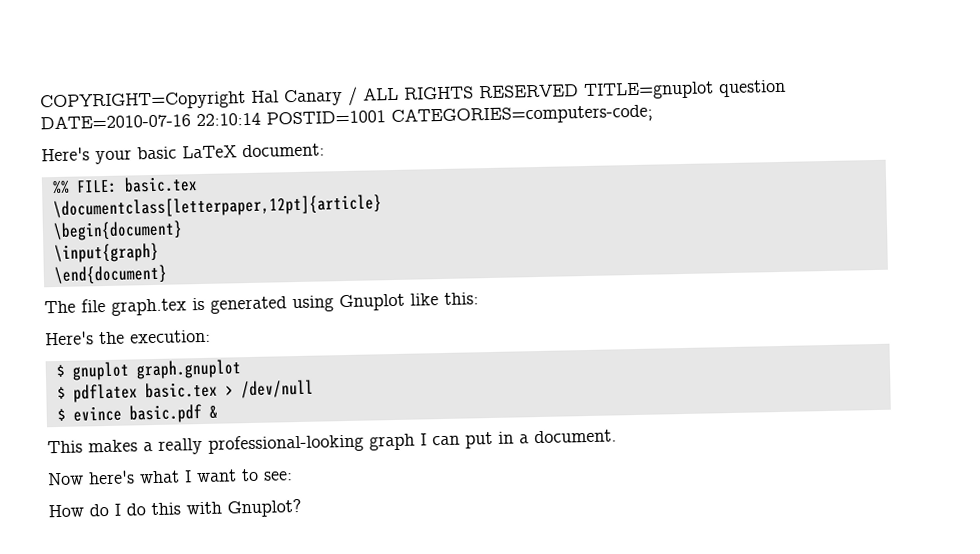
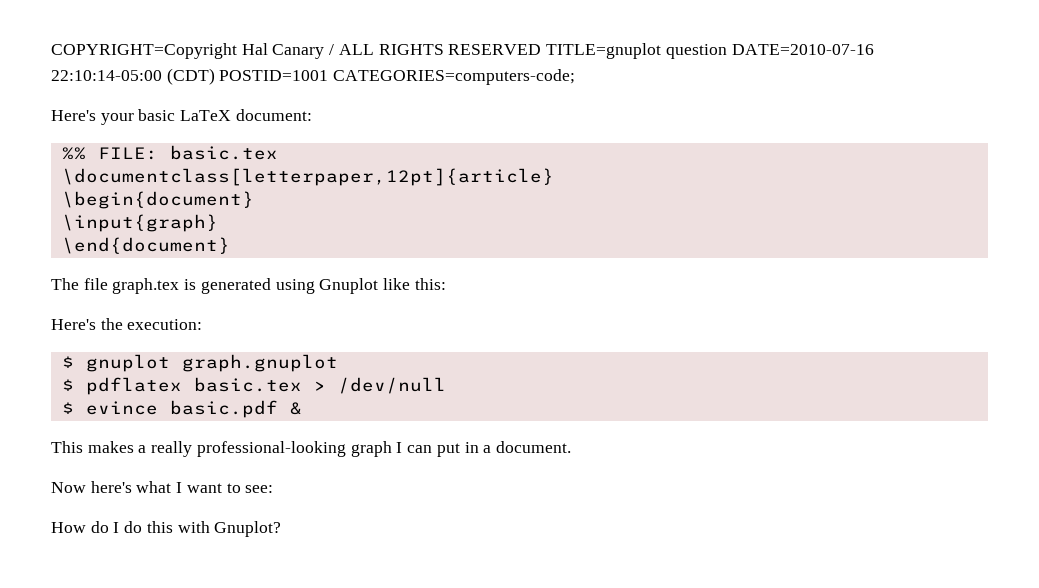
- COPYRIGHT=Copyright Hal Canary / ALL RIGHTS RESERVED TITLE=gnuplot question DATE=2010-07-16 22:10:14 POSTID=1001 CATEGORIES=computers-code;
+ COPYRIGHT=Copyright Hal Canary / ALL RIGHTS RESERVED TITLE=gnuplot question DATE=2010-07-16 22:10:14-05:00 (CDT) POSTID=1001 CATEGORIES=computers-code;

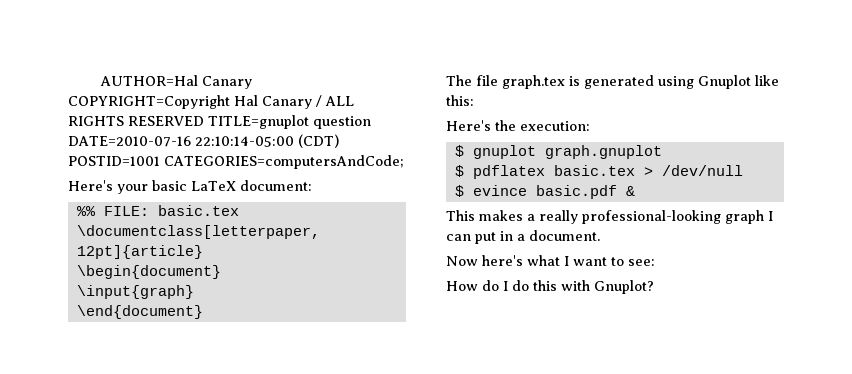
- COPYRIGHT=Copyright Hal Canary / ALL RIGHTS RESERVED TITLE=gnuplot question DATE=2010-07-16 22:10:14-05:00 (CDT) POSTID=1001 CATEGORIES=computers-code;
+ AUTHOR=Hal Canary COPYRIGHT=Copyright Hal Canary / ALL RIGHTS RESERVED TITLE=gnuplot question DATE=2010-07-16 22:10:14-05:00 (CDT) POSTID=1001 CATEGORIES=computersAndCode;

